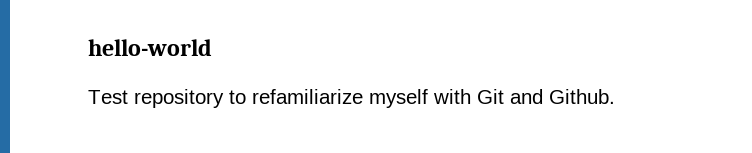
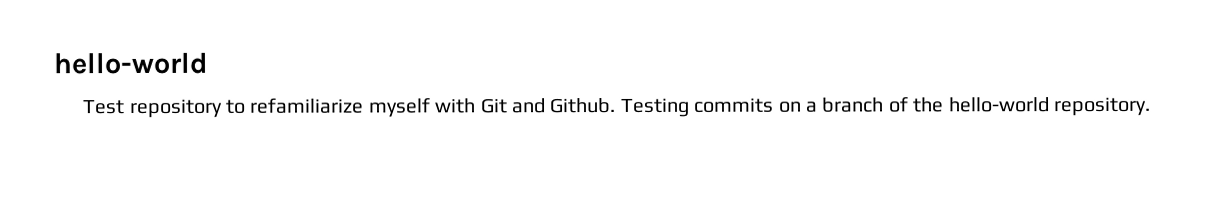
+ Testing commits on a branch of the hello-world repository.

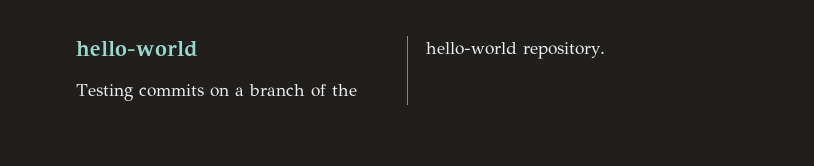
- Test repository to refamiliarize myself with Git and Github.

